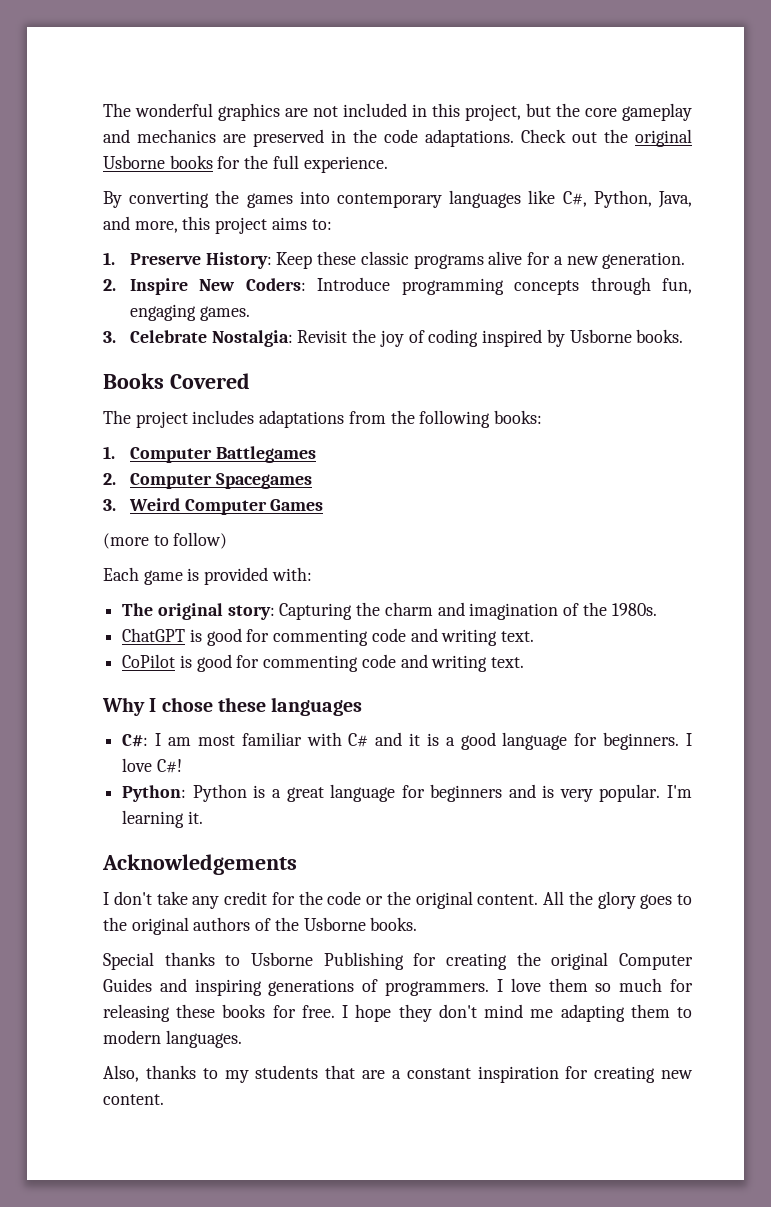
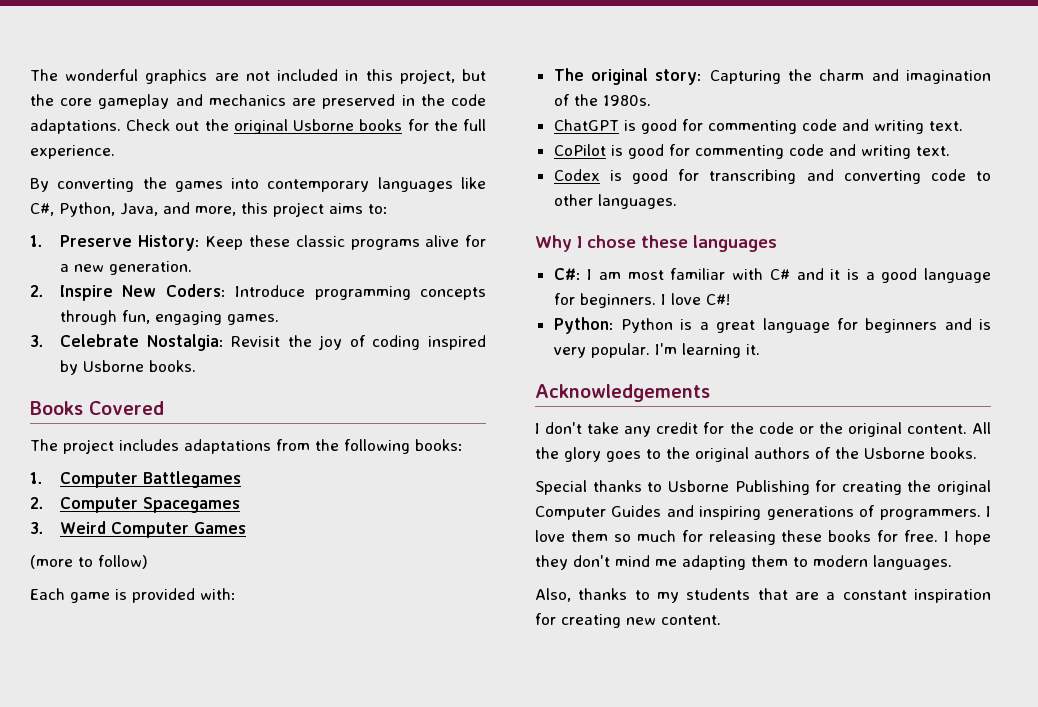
+ Codex is good for transcribing and converting code to other languages.

